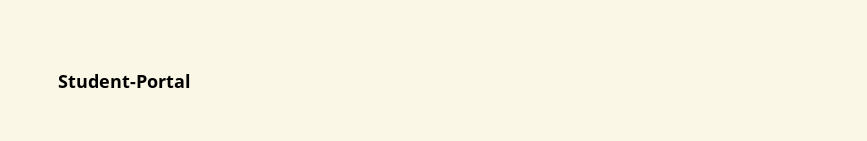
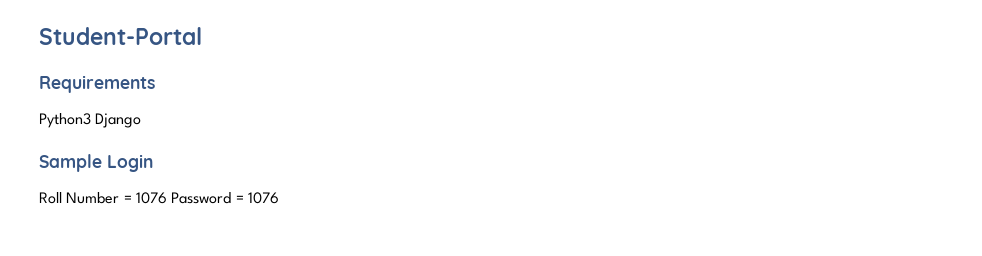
+ Requirements
+ Python3 Django
+ Sample Login
+ Roll Number = 1076 Password = 1076

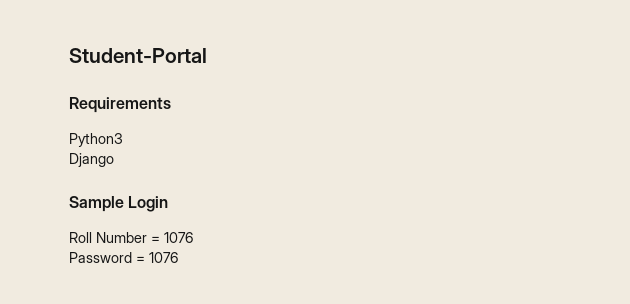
- Python3 Django
+ Python3
+ Django
- Roll Number = 1076 Password = 1076
+ Roll Number = 1076
+ Password = 1076

